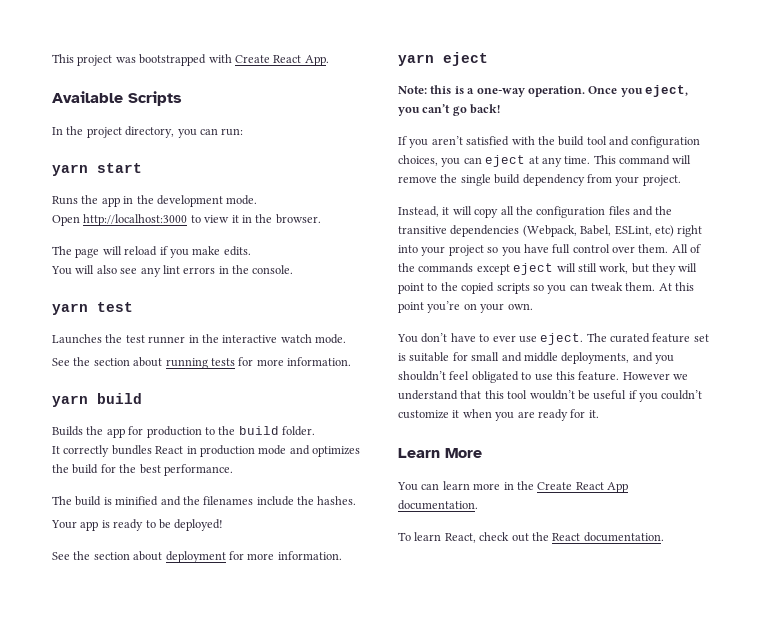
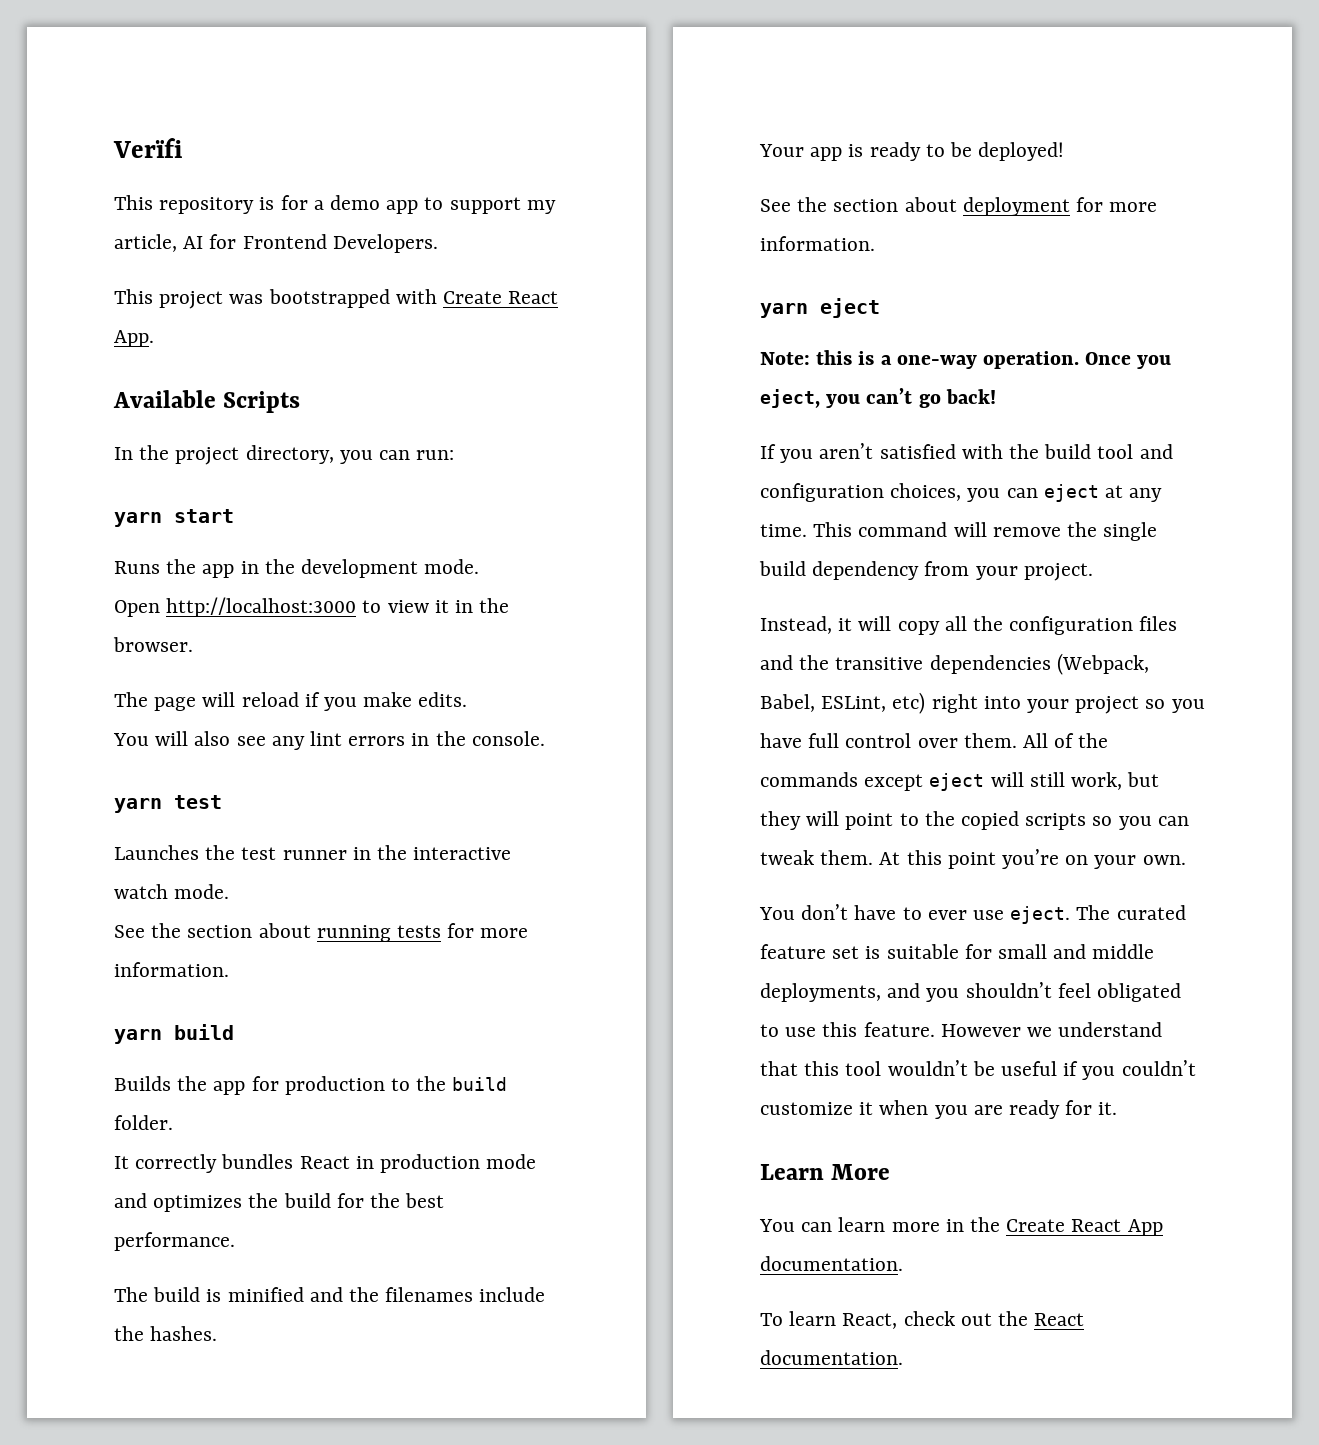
+ Verïfi
+ This repository is for a demo app to support my article, AI for Frontend Developers.

